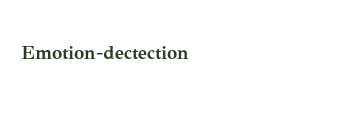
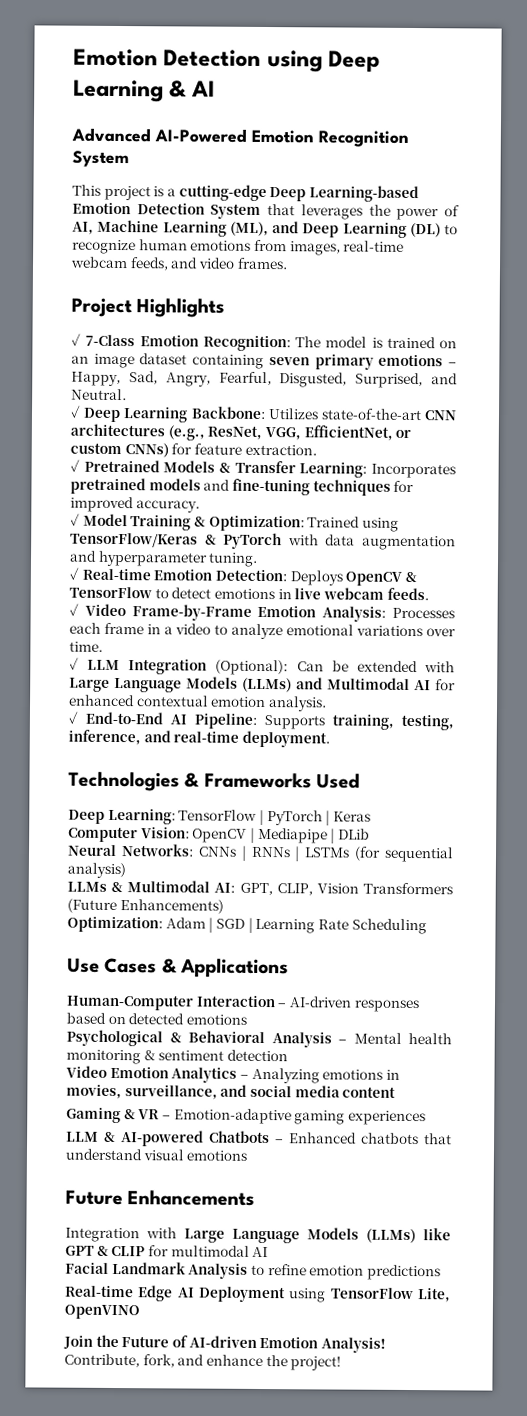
- Emotion-dectection
+ Emotion Detection using Deep Learning & AI
+ Advanced AI-Powered Emotion Recognition System
+ This project is a cutting-edge Deep Learning-based Emotion Detection System that leverages the power of AI, Machine Learning (ML), and Deep Learning (DL) to recognize human emotions from images, real-time webcam feeds, and video frames.
+ Project Highlights
+ ✓ 7-Class Emotion Recognition: The model is trained on an image dataset containing seven primary emotions – Happy, Sad, Angry, Fearful, Disgusted, Surprised, and Neutral.
+ ✓ Deep Learning Backbone: Utilizes state-of-the-art CNN architectures (e.g., ResNet, VGG, EfficientNet, or custom CNNs) for feature extraction.
+ ✓ Pretrained Models & Transfer Learning: Incorporates pretrained models and fine-tuning techniques for improved accuracy.
+ ✓ Model Training & Optimization: Trained using TensorFlow/Keras & PyTorch with data augmentation and hyperparameter tuning.
+ ✓ Real-time Emotion Detection: Deploys OpenCV & TensorFlow to detect emotions in live webcam feeds.
+ ✓ Video Frame-by-Frame Emotion Analysis: Processes each frame in a video to analyze emotional variations over time.
+ ✓ LLM Integration (Optional): Can be extended with Large Language Models (LLMs) and Multimodal AI for enhanced contextual emotion analysis.
+ ✓ End-to-End AI Pipeline: Supports training, testing, inference, and real-time deployment.
+ Technologies & Frameworks Used
+ Deep Learning: TensorFlow | PyTorch | Keras
+ Computer Vision: OpenCV | Mediapipe | DLib
+ Neural Networks: CNNs | RNNs | LSTMs (for sequential analysis)
+ LLMs & Multimodal AI: GPT, CLIP, Vision Transformers (Future Enhancements)
+ Optimization: Adam | SGD | Learning Rate Scheduling
+ Use Cases & Applications
+ Human-Computer Interaction – AI-driven responses based on detected emotions
+ Psychological & Behavioral Analysis – Mental health monitoring & sentiment detection
+ Video Emotion Analytics – Analyzing emotions in movies, surveillance, and social media content
+ Gaming & VR – Emotion-adaptive gaming experiences
+ LLM & AI-powered Chatbots – Enhanced chatbots that understand visual emotions
+ Future Enhancements
+ Integration with Large Language Models (LLMs) like GPT & CLIP for multimodal AI
+ Facial Landmark Analysis to refine emotion predictions
+ Real-time Edge AI Deployment using TensorFlow Lite, OpenVINO
+ Join the Future of AI-driven Emotion Analysis! Contribute, fork, and enhance the project!

